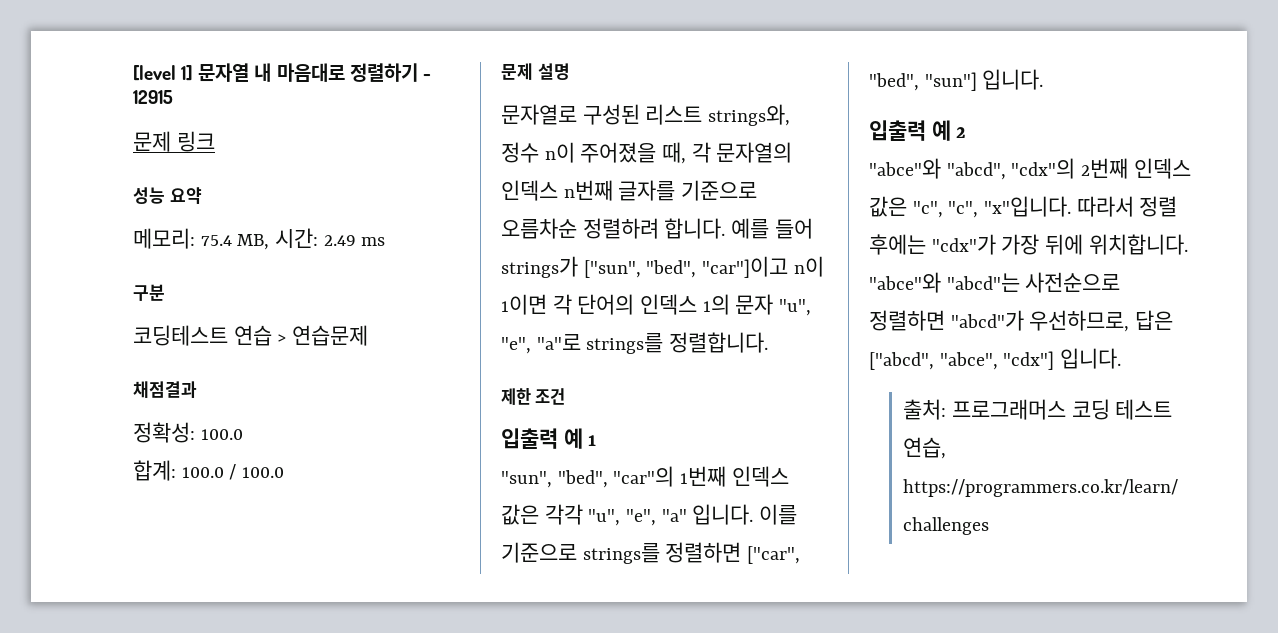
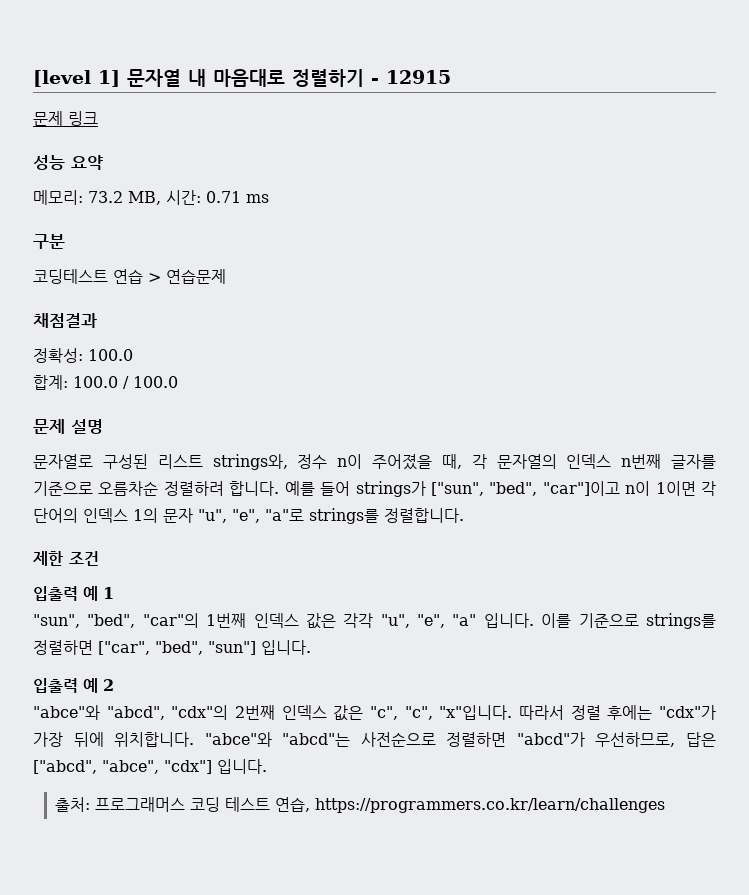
- 메모리: 75.4 MB, 시간: 2.49 ms
+ 메모리: 73.2 MB, 시간: 0.71 ms

